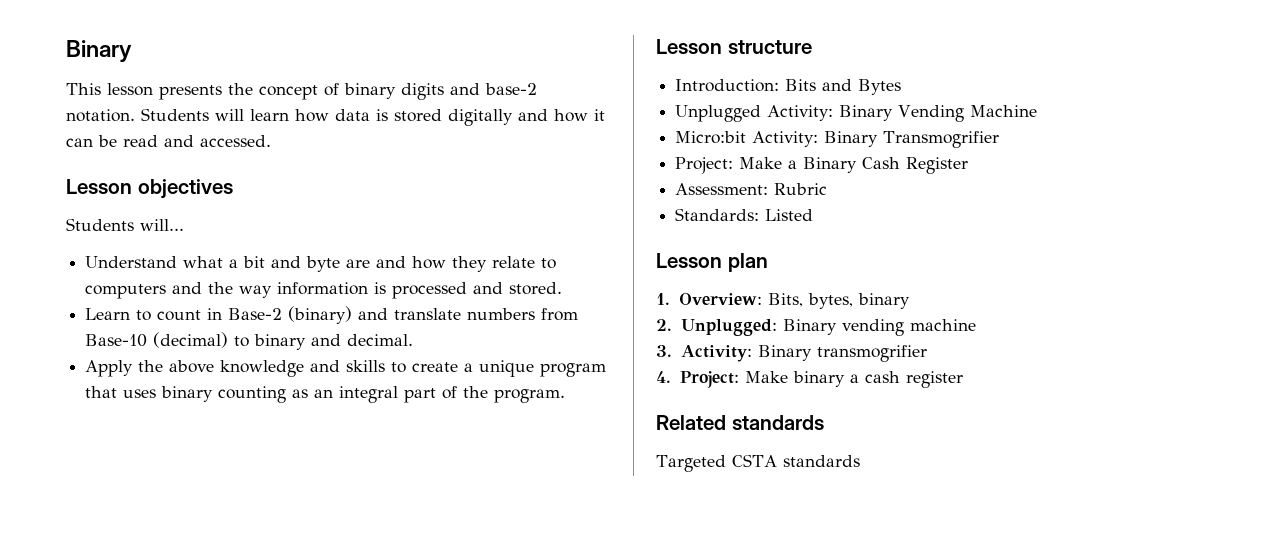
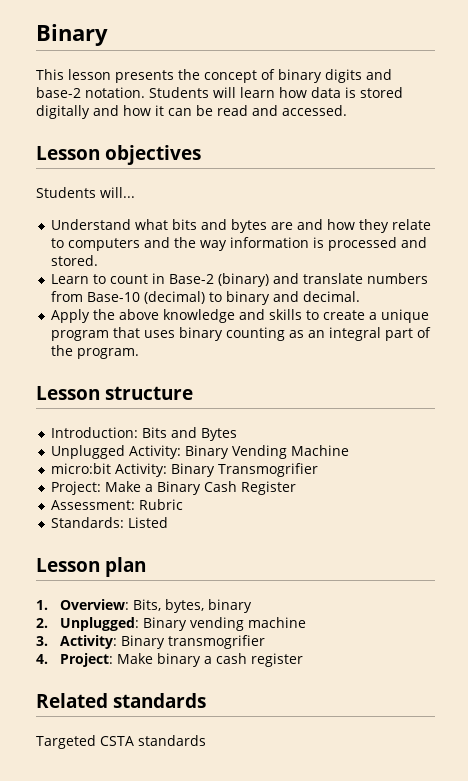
- Understand what a bit and byte are and how they relate to computers and the way information is processed and stored.
+ Understand what bits and bytes are and how they relate to computers and the way information is processed and stored.
- Micro:bit Activity: Binary Transmogrifier
+ micro:bit Activity: Binary Transmogrifier

